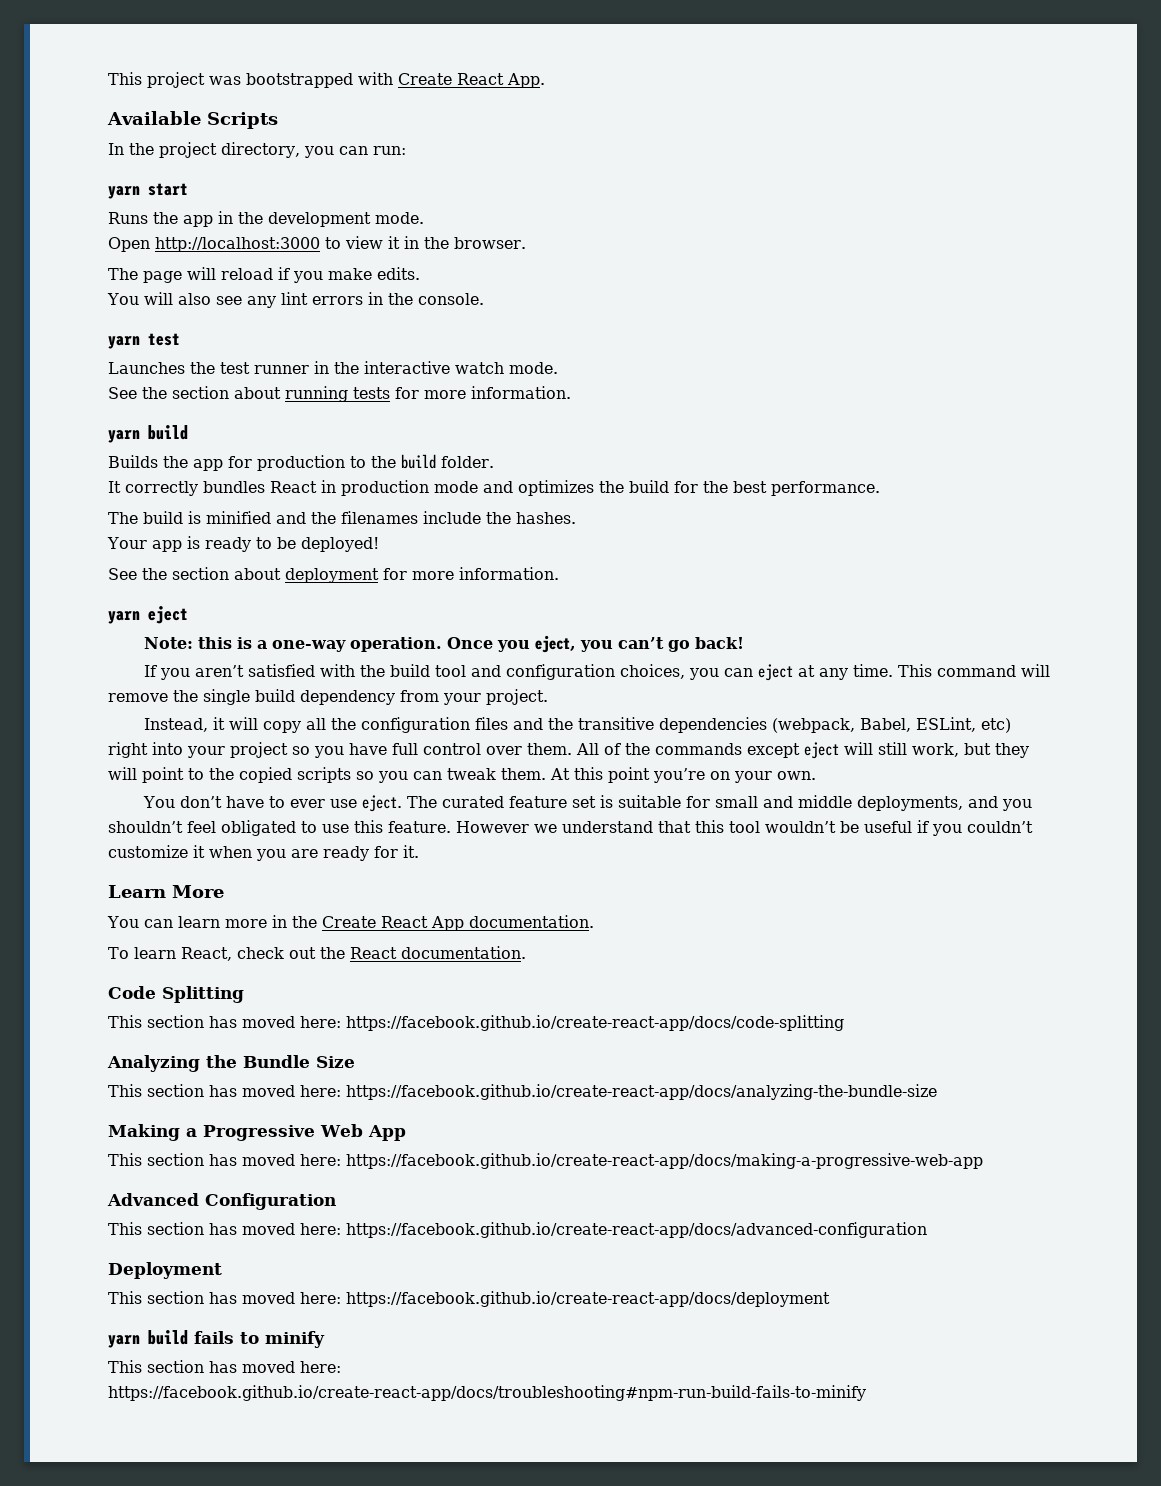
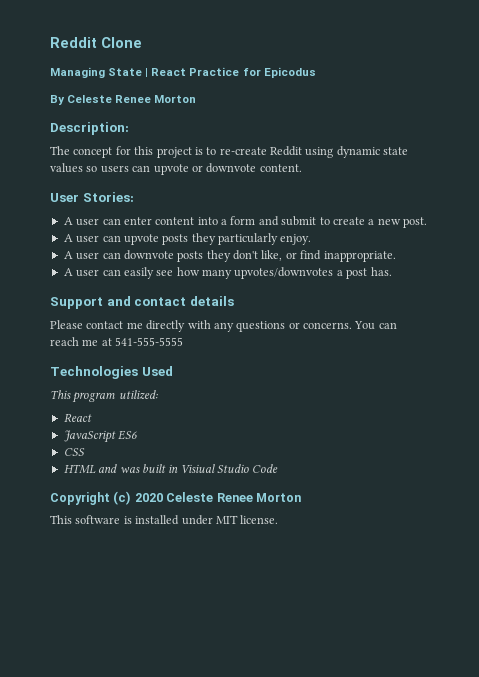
- This project was bootstrapped with Create React App.
- Available Scripts
- In the project directory, you can run:
- yarn start
- Runs the app in the development mode.
- Open http://localhost:3000 to view it in the browser.
- The page will reload if you make edits.
- You will also see any lint errors in the console.
- yarn test
- Launches the test runner in the interactive watch mode.
- See the section about running tests for more information.
- yarn build
- Builds the app for production to the build folder.
- It correctly bundles React in production mode and optimizes the build for the best performance.
- The build is minified and the filenames include the hashes.
- Your app is ready to be deployed!
- See the section about deployment for more information.
- yarn eject
- Note: this is a one-way operation. Once you eject, you can’t go back!
- If you aren’t satisfied with the build tool and configuration choices, you can eject at any time. This command will remove the single build dependency from your project.
- Instead, it will copy all the configuration files and the transitive dependencies (webpack, Babel, ESLint, etc) right into your project so you have full control over them. All of the commands except eject will still work, but they will point to the copied scripts so you can tweak them. At this point you’re on your own.
- You don’t have to ever use eject. The curated feature set is suitable for small and middle deployments, and you shouldn’t feel obligated to use this feature. However we understand that this tool wouldn’t be useful if you couldn’t customize it when you are ready for it.
- Learn More
- You can learn more in the Create React App documentation.
- To learn React, check out the React documentation.
- Code Splitting
- This section has moved here: https://facebook.github.io/create-react-app/docs/code-splitting
- Analyzing the Bundle Size
- This section has moved here: https://facebook.github.io/create-react-app/docs/analyzing-the-bundle-size
- Making a Progressive Web App
- This section has moved here: https://facebook.github.io/create-react-app/docs/making-a-progressive-web-app
- Advanced Configuration
- This section has moved here: https://facebook.github.io/create-react-app/docs/advanced-configuration
- Deployment
- This section has moved here: https://facebook.github.io/create-react-app/docs/deployment
- yarn build fails to minify
- This section has moved here: https://facebook.github.io/create-react-app/docs/troubleshooting#npm-run-build-fails-to-minify
+ Reddit Clone
+ Managing State | React Practice for Epicodus
+ By Celeste Renee Morton
+ Description:
+ The concept for this project is to re-create Reddit using dynamic state values so users can upvote or downvote content.
+ User Stories:
+ A user can enter content into a form and submit to create a new post.
+ A user can upvote posts they particularly enjoy.
+ A user can downvote posts they don't like, or find inappropriate.
+ A user can easily see how many upvotes/downvotes a post has.
+ Support and contact details
+ Please contact me directly with any questions or concerns. You can reach me at 541-555-5555
+ Technologies Used
+ This program utilized:
+ React
+ JavaScript ES6
+ CSS
+ HTML and was built in Visiual Studio Code
+ Copyright (c) 2020 Celeste Renee Morton
+ This software is installed under MIT license.

